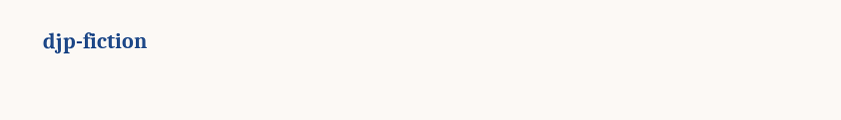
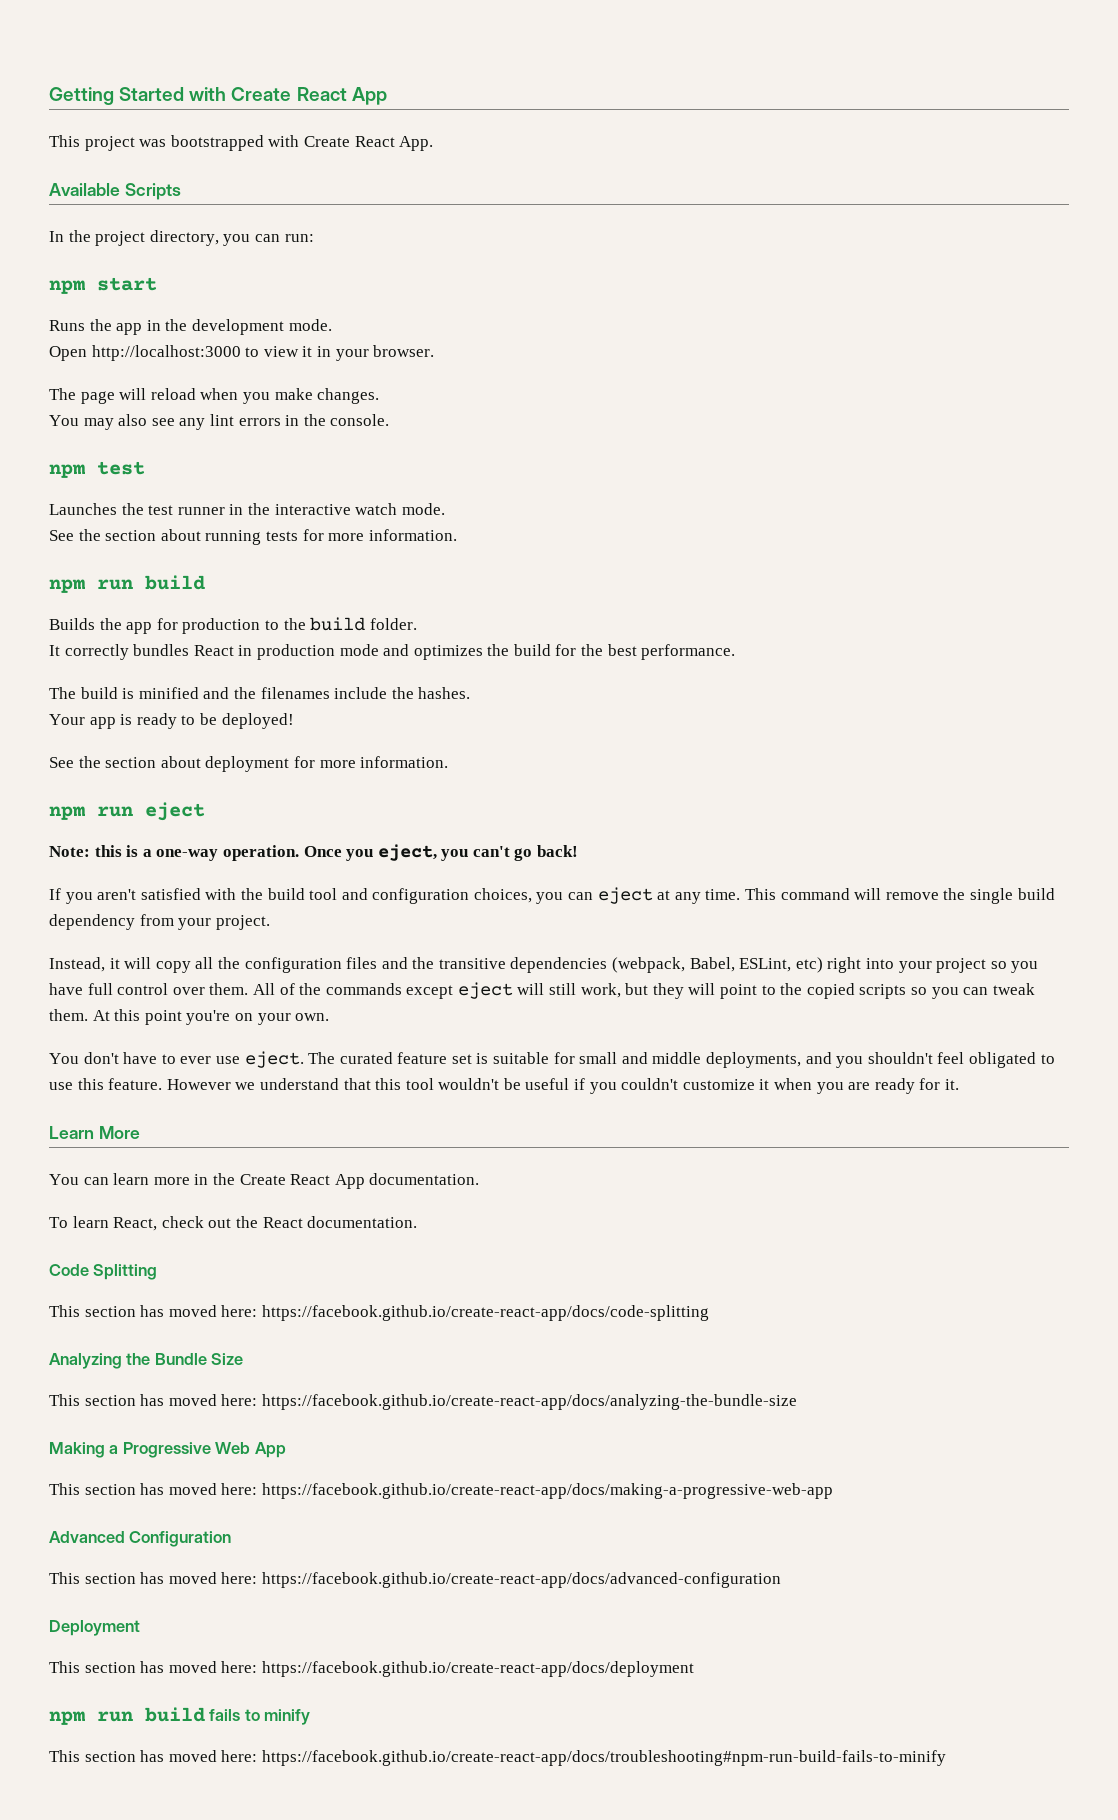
- djp-fiction
+ Getting Started with Create React App
+ This project was bootstrapped with Create React App.
+ Available Scripts
+ In the project directory, you can run:
+ npm start
+ Runs the app in the development mode.
+ Open http://localhost:3000 to view it in your browser.
+ The page will reload when you make changes.
+ You may also see any lint errors in the console.
+ npm test
+ Launches the test runner in the interactive watch mode.
+ See the section about running tests for more information.
+ npm run build
+ Builds the app for production to the build folder.
+ It correctly bundles React in production mode and optimizes the build for the best performance.
+ The build is minified and the filenames include the hashes.
+ Your app is ready to be deployed!
+ See the section about deployment for more information.
+ npm run eject
+ Note: this is a one-way operation. Once you eject, you can't go back!
+ If you aren't satisfied with the build tool and configuration choices, you can eject at any time. This command will remove the single build dependency from your project.
+ Instead, it will copy all the configuration files and the transitive dependencies (webpack, Babel, ESLint, etc) right into your project so you have full control over them. All of the commands except eject will still work, but they will point to the copied scripts so you can tweak them. At this point you're on your own.
+ You don't have to ever use eject. The curated feature set is suitable for small and middle deployments, and you shouldn't feel obligated to use this feature. However we understand that this tool wouldn't be useful if you couldn't customize it when you are ready for it.
+ Learn More
+ You can learn more in the Create React App documentation.
+ To learn React, check out the React documentation.
+ Code Splitting
+ This section has moved here: https://facebook.github.io/create-react-app/docs/code-splitting
+ Analyzing the Bundle Size
+ This section has moved here: https://facebook.github.io/create-react-app/docs/analyzing-the-bundle-size
+ Making a Progressive Web App
+ This section has moved here: https://facebook.github.io/create-react-app/docs/making-a-progressive-web-app
+ Advanced Configuration
+ This section has moved here: https://facebook.github.io/create-react-app/docs/advanced-configuration
+ Deployment
+ This section has moved here: https://facebook.github.io/create-react-app/docs/deployment
+ npm run build fails to minify
+ This section has moved here: https://facebook.github.io/create-react-app/docs/troubleshooting#npm-run-build-fails-to-minify

